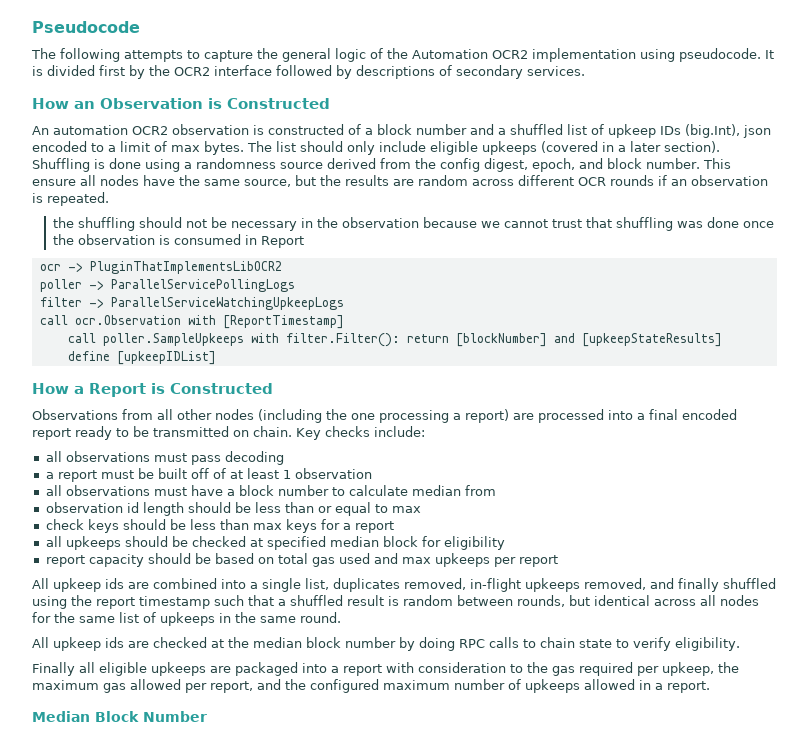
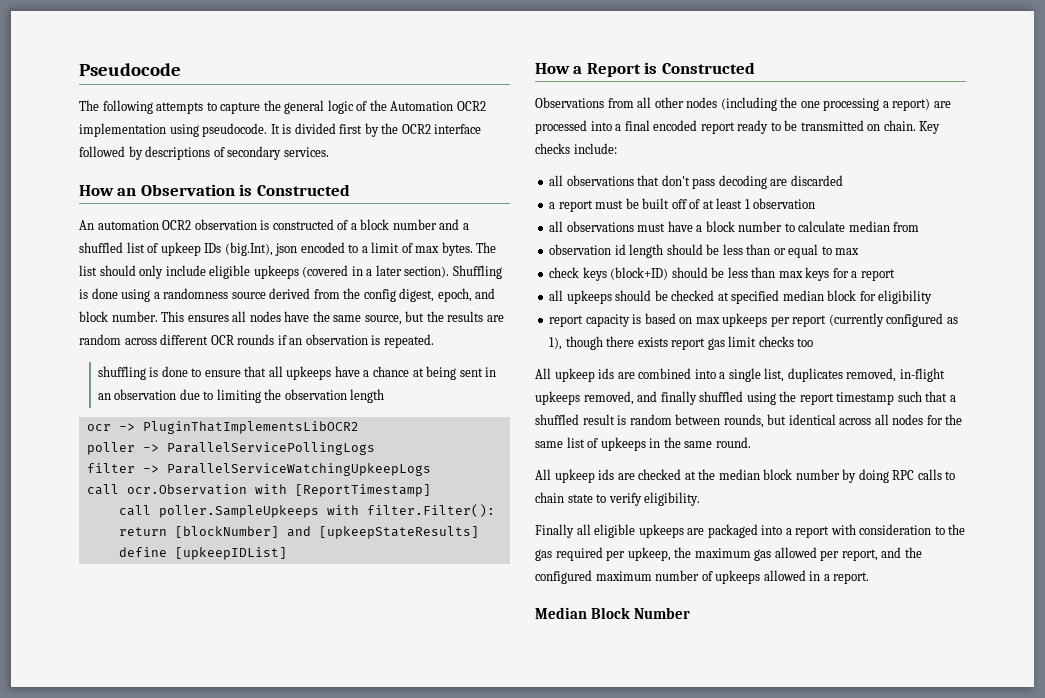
- This ensure all nodes have the same source, but the results are random across different OCR rounds if an observation is repeated.
+ This ensures all nodes have the same source, but the results are random across different OCR rounds if an observation is repeated.
- the shuffling should not be necessary in the observation because we cannot trust that shuffling was done once the observation is consumed in Report
+ shuffling is done to ensure that all upkeeps have a chance at being sent in an observation due to limiting the observation length
- all observations must pass decoding
+ all observations that don't pass decoding are discarded
- check keys should be less than max keys for a report
+ check keys (block+ID) should be less than max keys for a report
- report capacity should be based on total gas used and max upkeeps per report
+ report capacity is based on max upkeeps per report (currently configured as 1), though there exists report gas limit checks too

